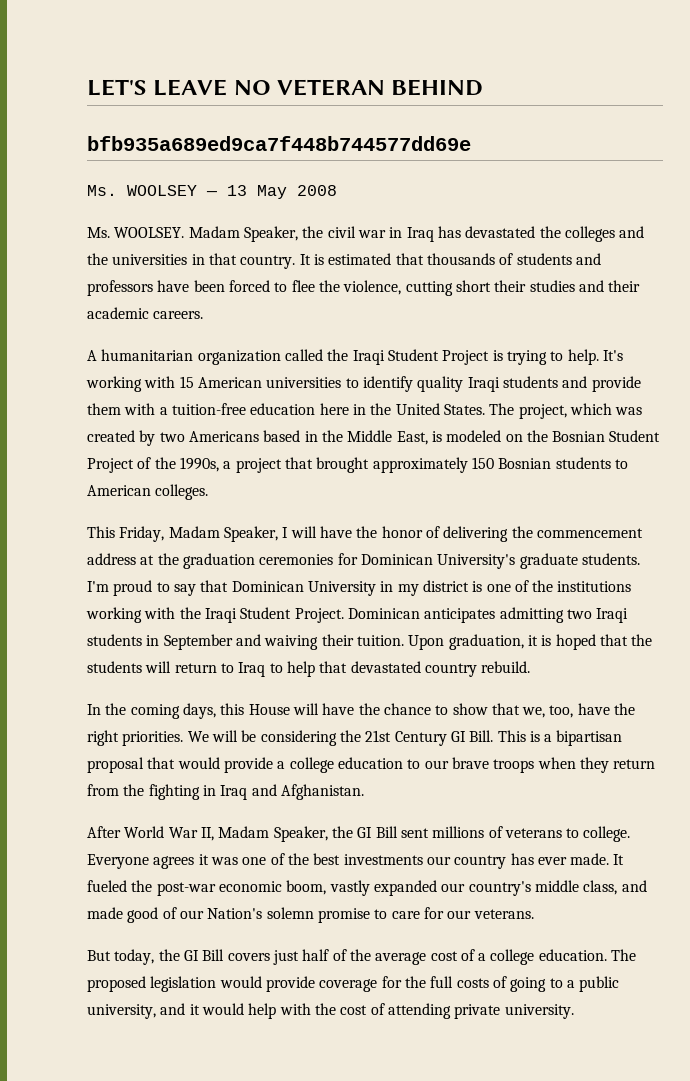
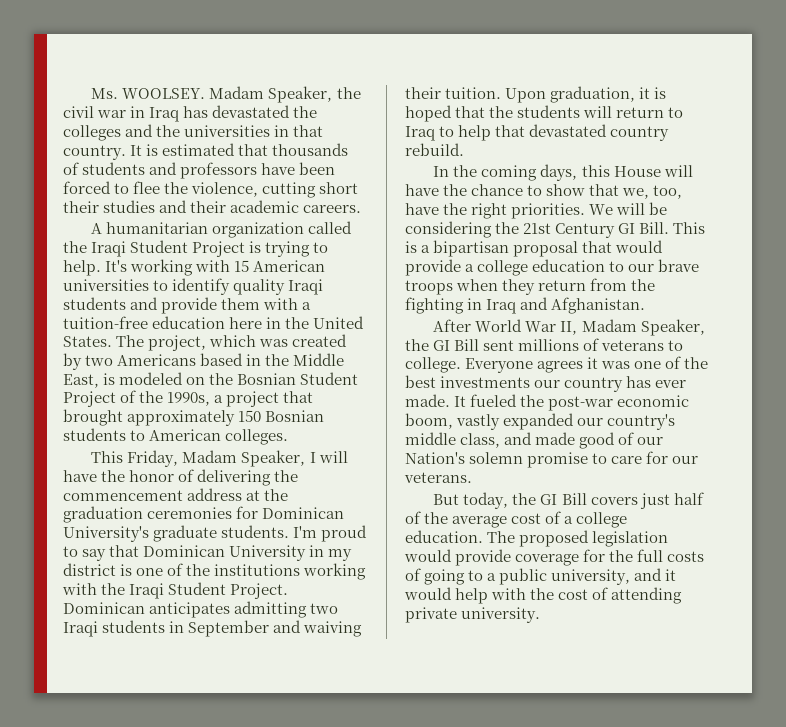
- LET'S LEAVE NO VETERAN BEHIND
- bfb935a689ed9ca7f448b744577dd69e
- Ms. WOOLSEY — 13 May 2008

